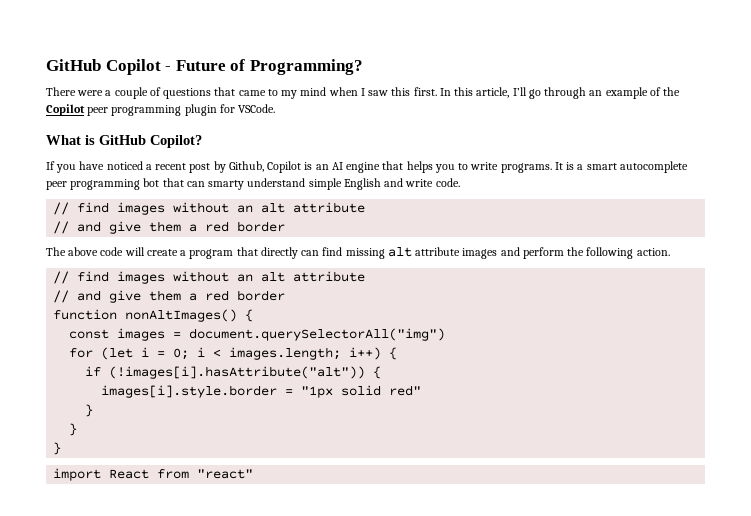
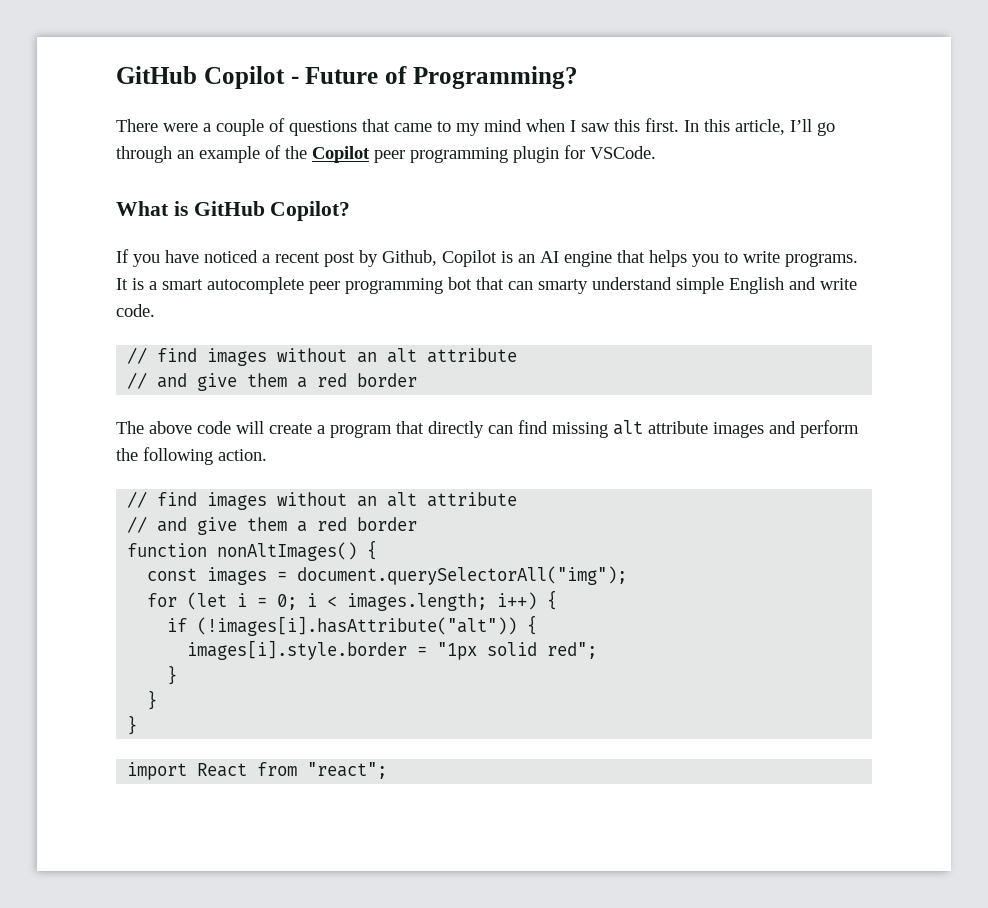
- const images = document.querySelectorAll("img")
+ const images = document.querySelectorAll("img");
- images[i].style.border = "1px solid red"
+ images[i].style.border = "1px solid red";
- import React from "react"
+ import React from "react";

